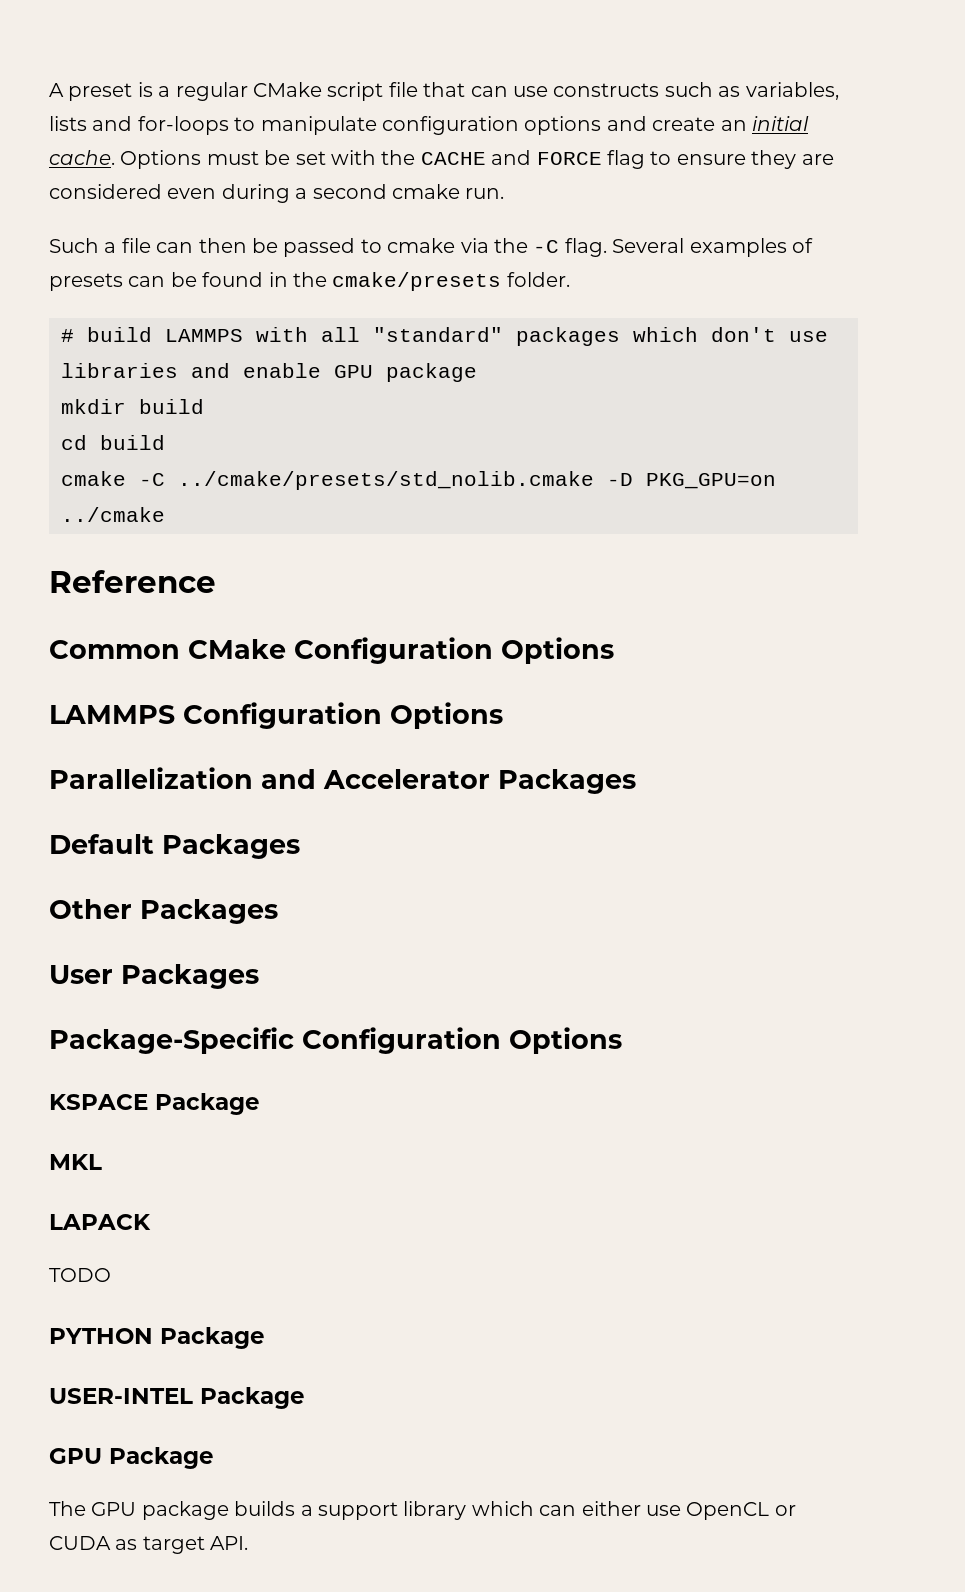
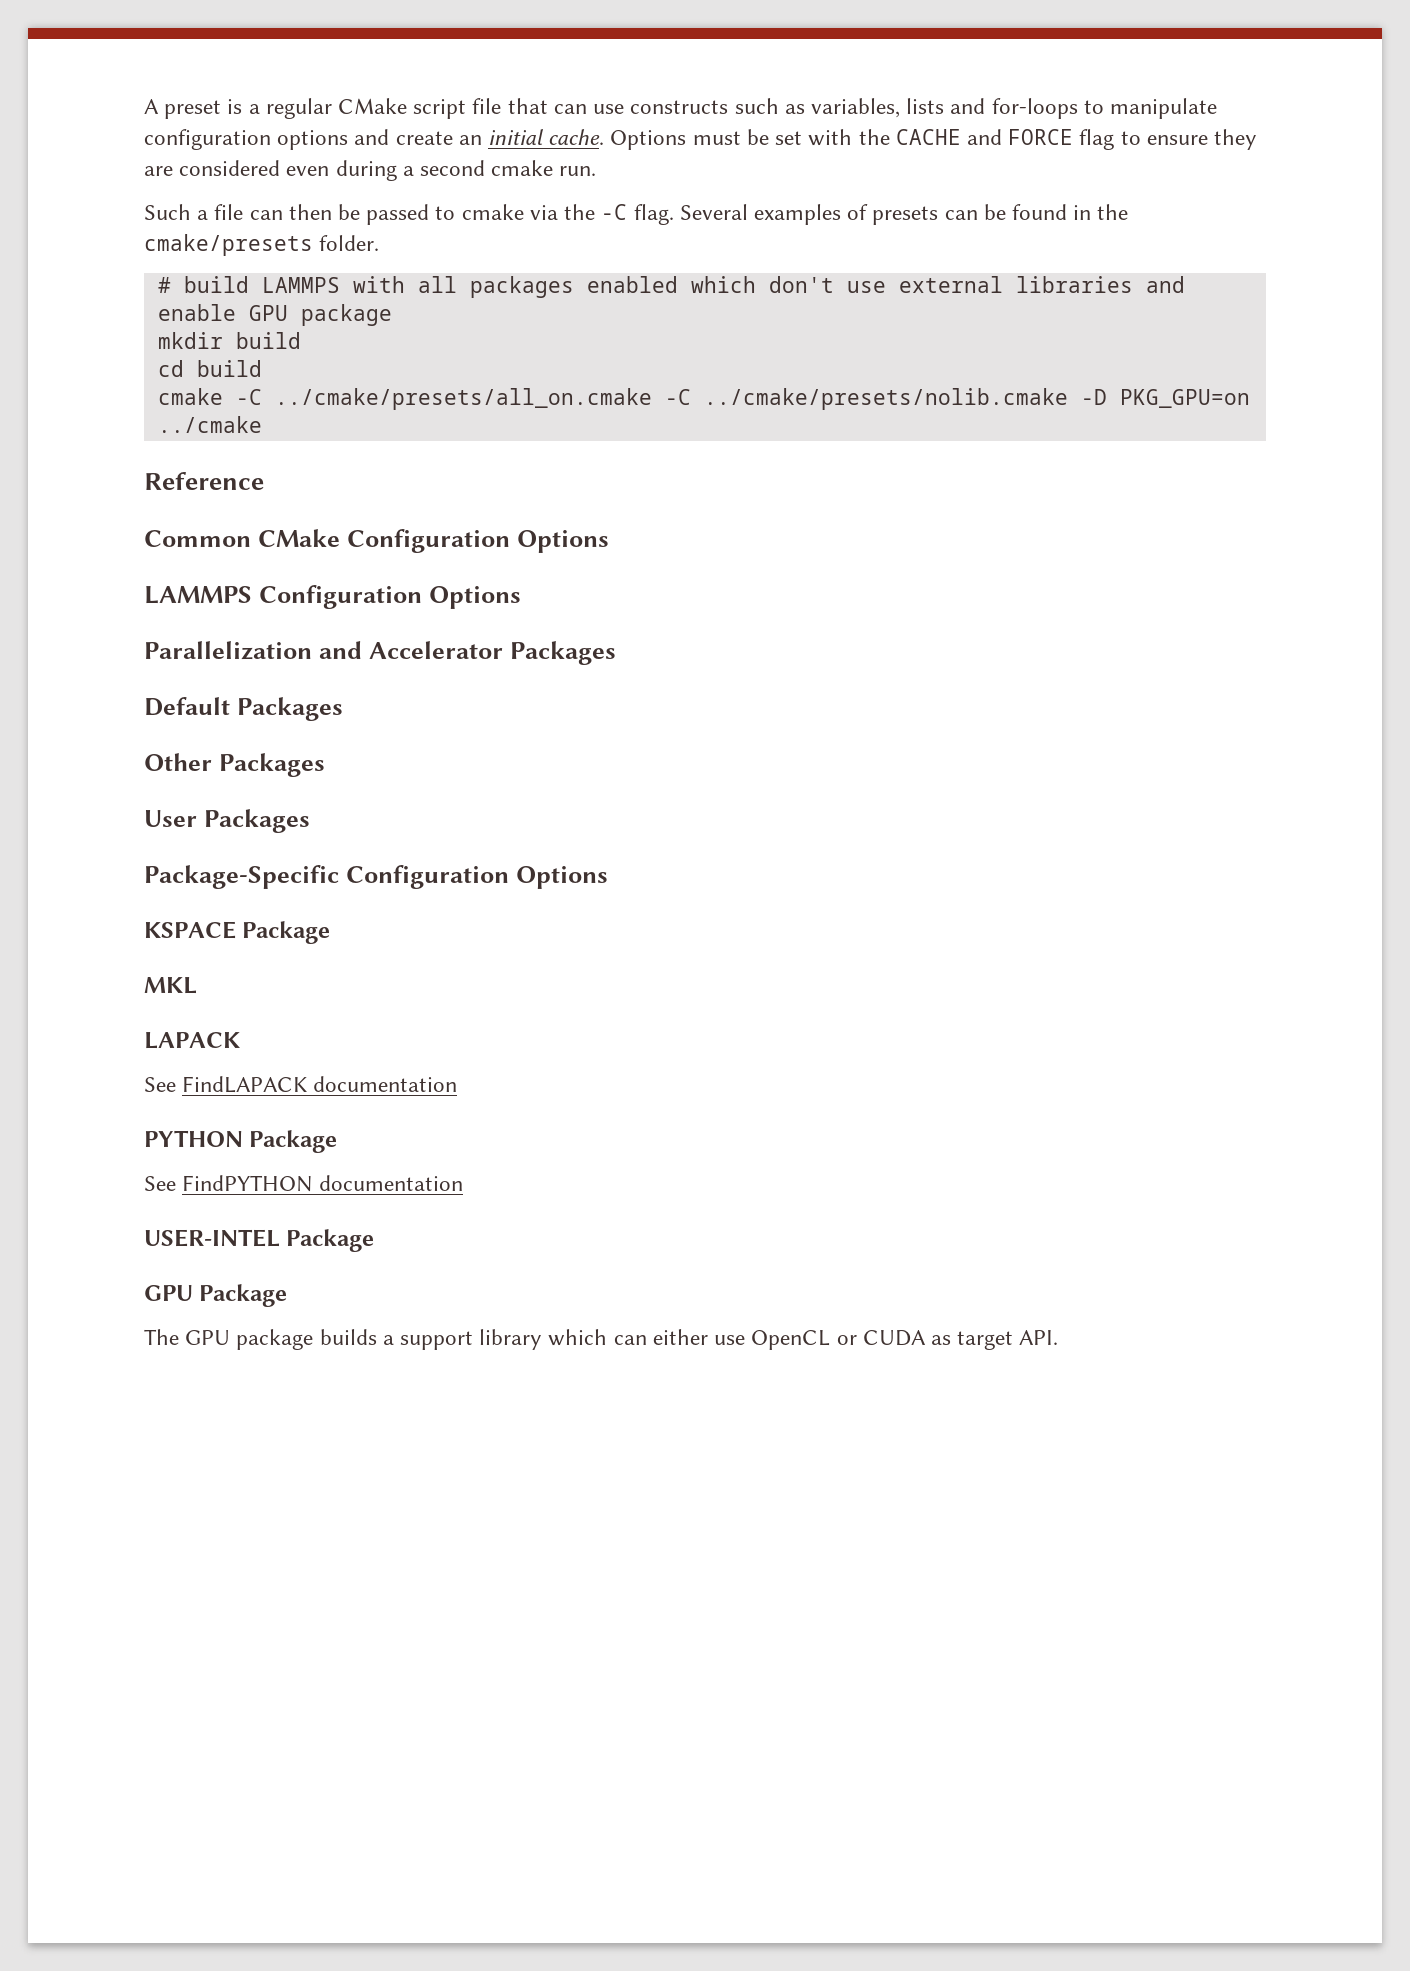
- # build LAMMPS with all "standard" packages which don't use libraries and enable GPU package
+ # build LAMMPS with all packages enabled which don't use external libraries and enable GPU package
- cmake -C ../cmake/presets/std_nolib.cmake -D PKG_GPU=on ../cmake
+ cmake -C ../cmake/presets/all_on.cmake -C ../cmake/presets/nolib.cmake -D PKG_GPU=on ../cmake
- TODO
+ See FindLAPACK documentation
+ See FindPYTHON documentation

